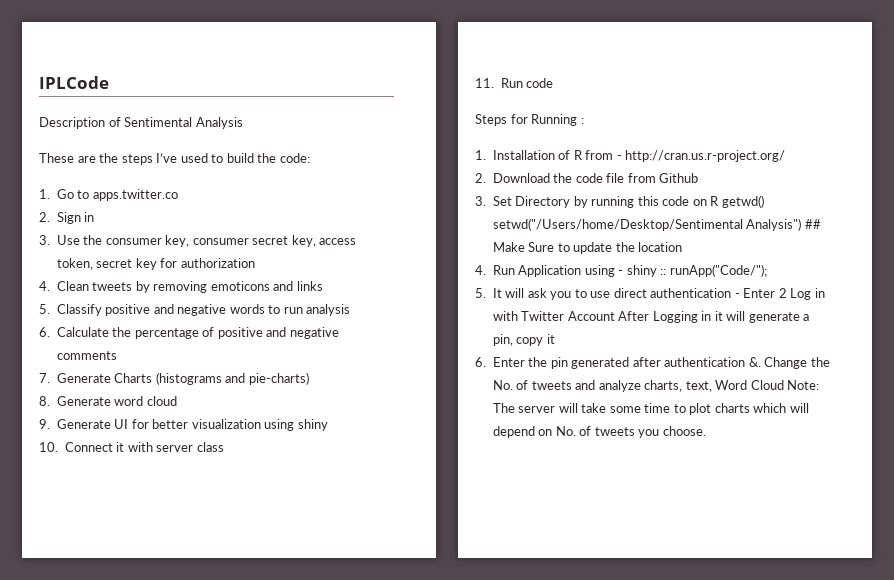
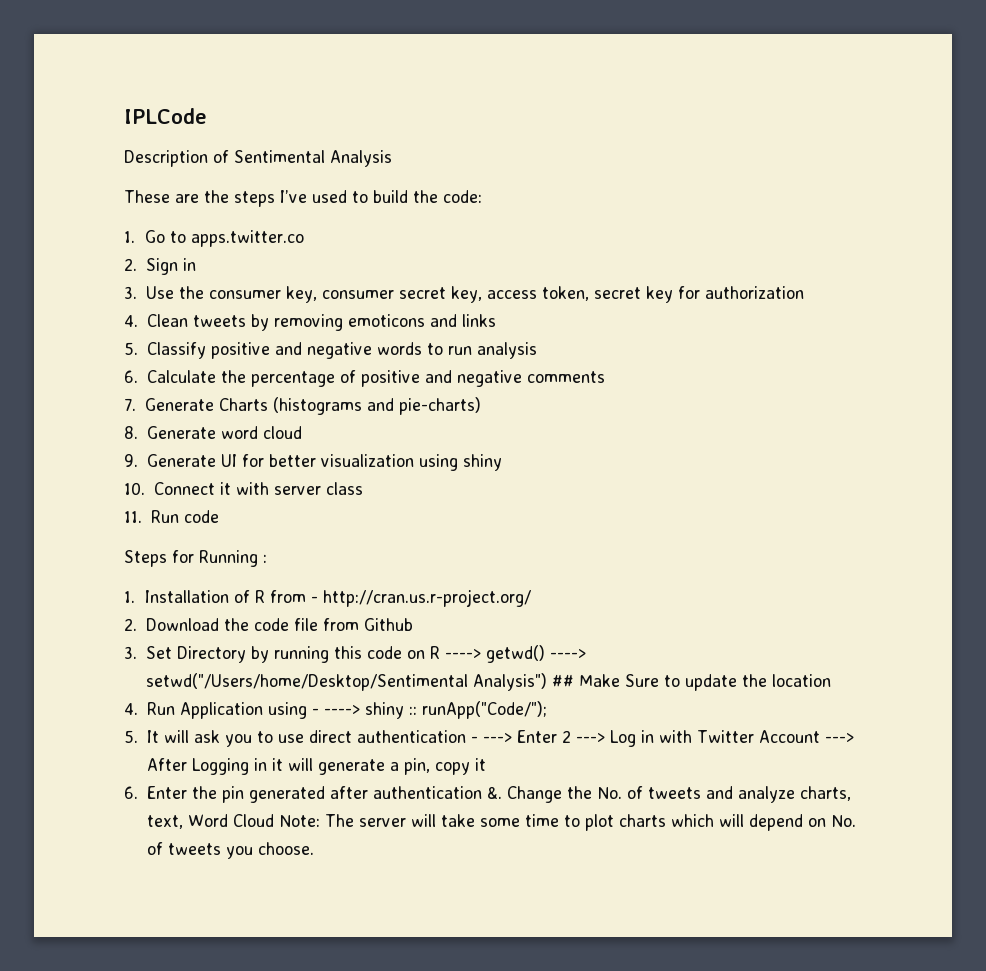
- 3. Set Directory by running this code on R getwd() setwd("/Users/home/Desktop/Sentimental Analysis") ## Make Sure to update the location
+ 3. Set Directory by running this code on R ----> getwd() ----> setwd("/Users/home/Desktop/Sentimental Analysis") ## Make Sure to update the location
- 4. Run Application using - shiny :: runApp("Code/");
+ 4. Run Application using - ----> shiny :: runApp("Code/");
- 5. It will ask you to use direct authentication - Enter 2 Log in with Twitter Account After Logging in it will generate a pin, copy it
+ 5. It will ask you to use direct authentication - ---> Enter 2 ---> Log in with Twitter Account ---> After Logging in it will generate a pin, copy it

